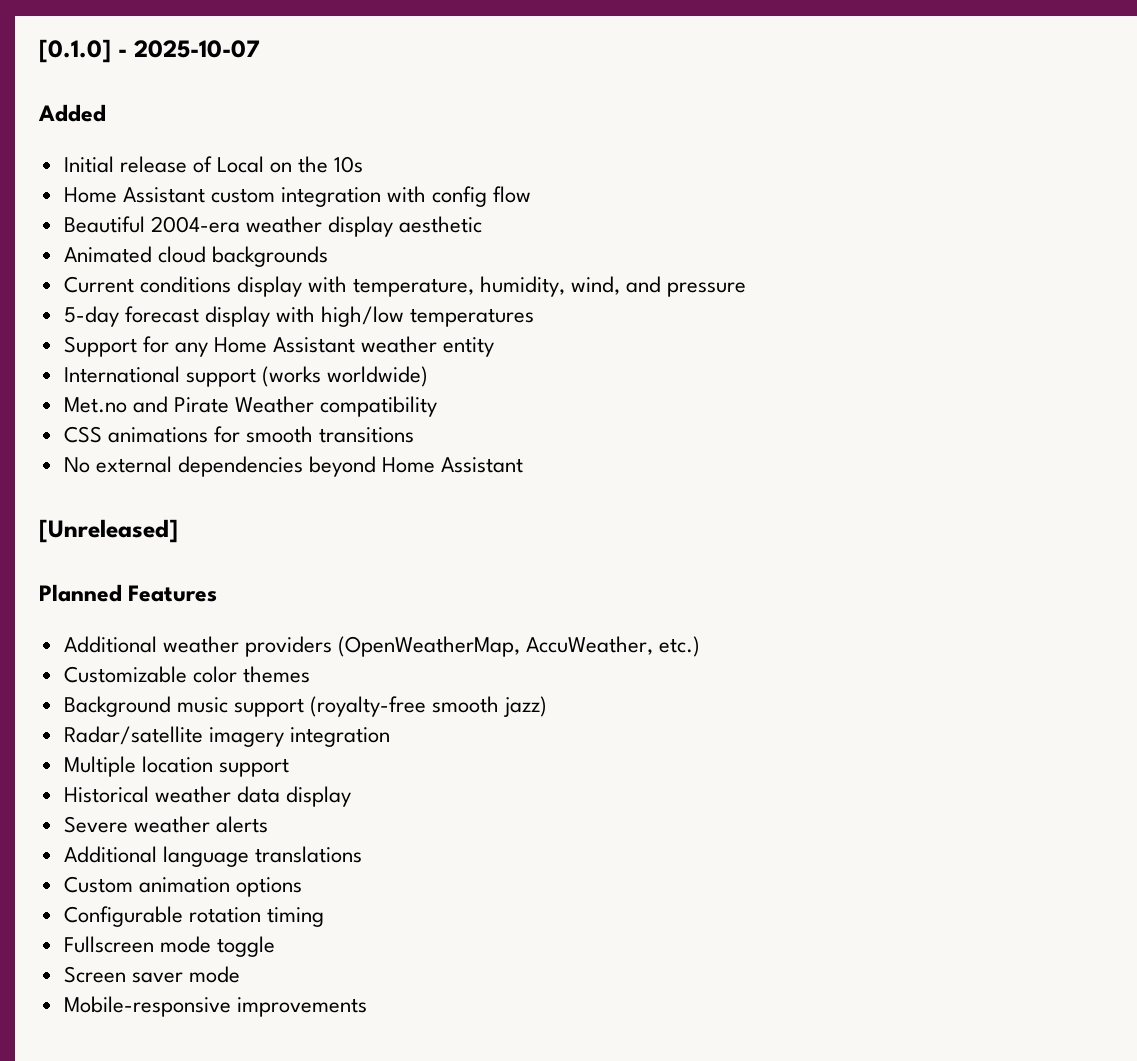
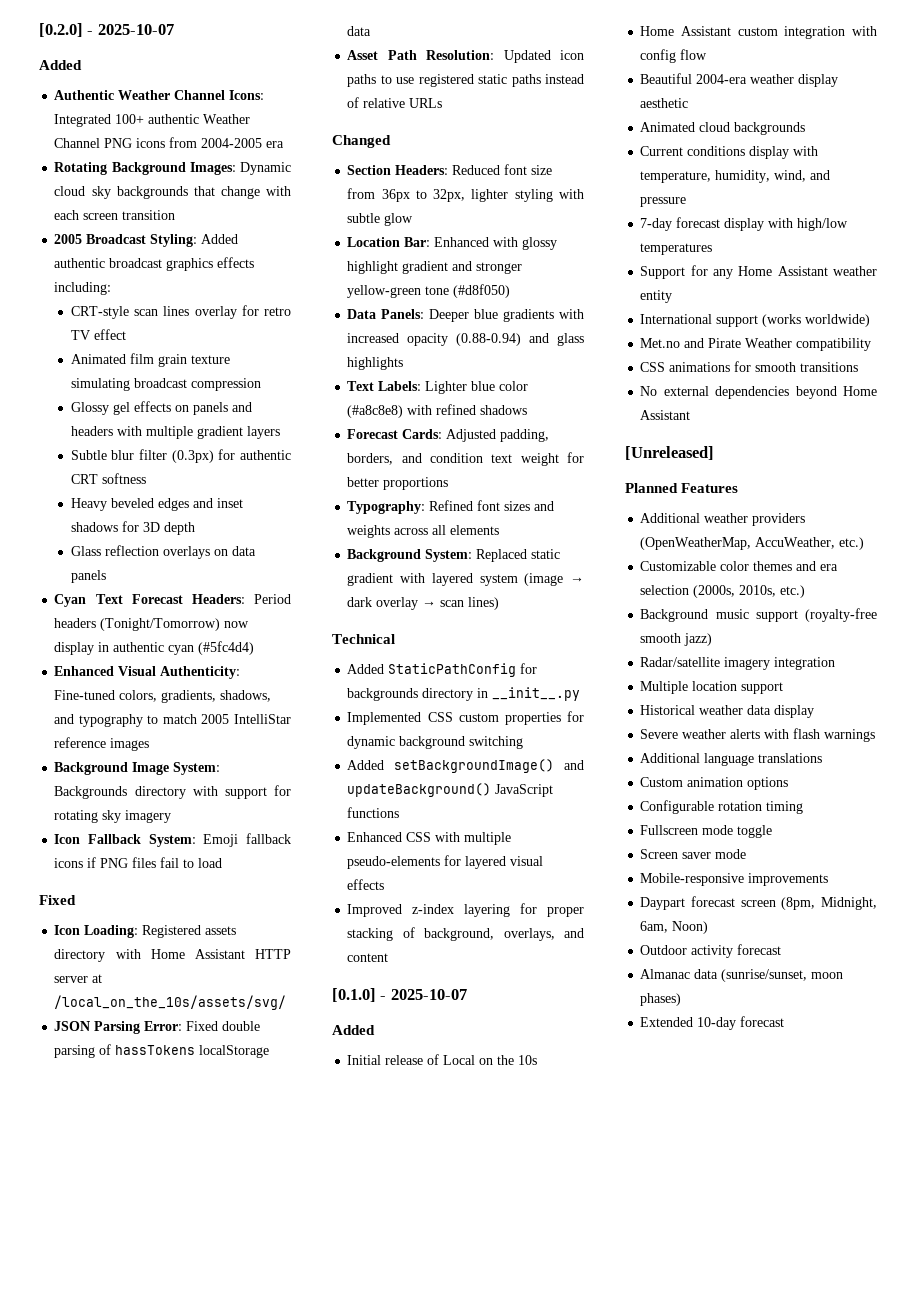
+ [0.2.0] - 2025-10-07
+ Added
+ Authentic Weather Channel Icons: Integrated 100+ authentic Weather Channel PNG icons from 2004-2005 era
+ Rotating Background Images: Dynamic cloud sky backgrounds that change with each screen transition
+ 2005 Broadcast Styling: Added authentic broadcast graphics effects including:
+ CRT-style scan lines overlay for retro TV effect
+ Animated film grain texture simulating broadcast compression
+ Glossy gel effects on panels and headers with multiple gradient layers
+ Subtle blur filter (0.3px) for authentic CRT softness
+ Heavy beveled edges and inset shadows for 3D depth
+ Glass reflection overlays on data panels
+ Cyan Text Forecast Headers: Period headers (Tonight/Tomorrow) now display in authentic cyan (#5fc4d4)
+ Enhanced Visual Authenticity: Fine-tuned colors, gradients, shadows, and typography to match 2005 IntelliStar reference images
+ Background Image System: Backgrounds directory with support for rotating sky imagery
+ Icon Fallback System: Emoji fallback icons if PNG files fail to load
+ Fixed
+ Icon Loading: Registered assets directory with Home Assistant HTTP server at /local_on_the_10s/assets/svg/
+ JSON Parsing Error: Fixed double parsing of hassTokens localStorage data
+ Asset Path Resolution: Updated icon paths to use registered static paths instead of relative URLs
+ Changed
+ Section Headers: Reduced font size from 36px to 32px, lighter styling with subtle glow
+ Location Bar: Enhanced with glossy highlight gradient and stronger yellow-green tone (#d8f050)
+ Data Panels: Deeper blue gradients with increased opacity (0.88-0.94) and glass highlights
+ Text Labels: Lighter blue color (#a8c8e8) with refined shadows
+ Forecast Cards: Adjusted padding, borders, and condition text weight for better proportions
+ Typography: Refined font sizes and weights across all elements
+ Background System: Replaced static gradient with layered system (image → dark overlay → scan lines)
+ Technical
+ Added StaticPathConfig for backgrounds directory in __init__.py
+ Implemented CSS custom properties for dynamic background switching
+ Added setBackgroundImage() and updateBackground() JavaScript functions
+ Enhanced CSS with multiple pseudo-elements for layered visual effects
+ Improved z-index layering for proper stacking of background, overlays, and content
- 5-day forecast display with high/low temperatures
+ 7-day forecast display with high/low temperatures
- Customizable color themes
+ Customizable color themes and era selection (2000s, 2010s, etc.)
- Severe weather alerts
+ Severe weather alerts with flash warnings
+ Daypart forecast screen (8pm, Midnight, 6am, Noon)
+ Outdoor activity forecast
+ Almanac data (sunrise/sunset, moon phases)
+ Extended 10-day forecast

